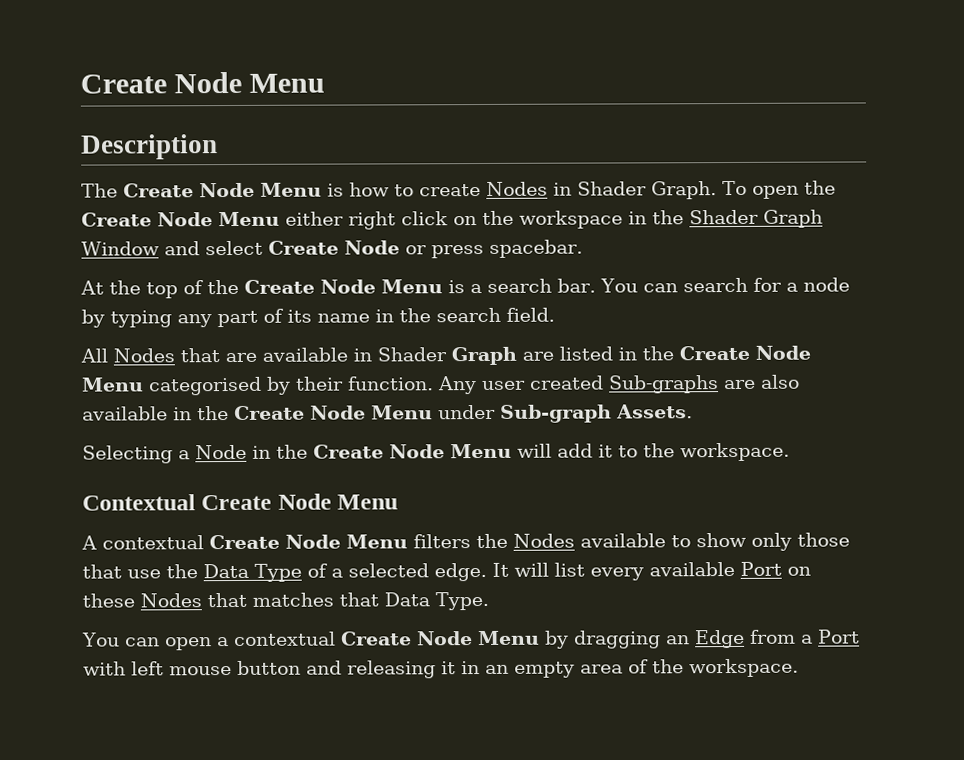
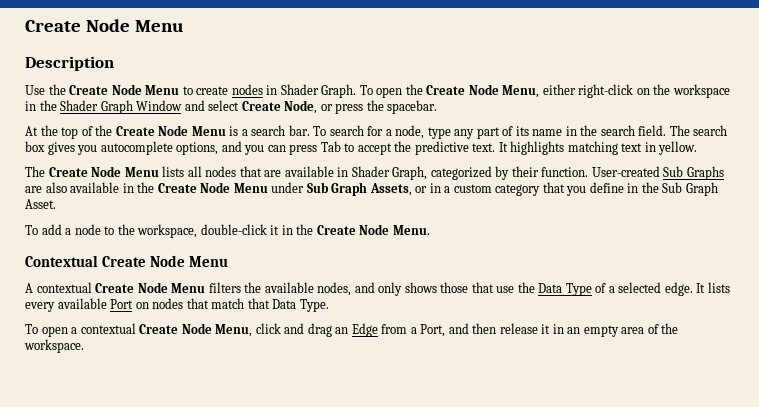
- The Create Node Menu is how to create Nodes in Shader Graph.
+ Use the Create Node Menu to create nodes in Shader Graph.
- To open the Create Node Menu either right click on the workspace in the Shader Graph Window and select Create Node or press spacebar.
+ To open the Create Node Menu, either right-click on the workspace in the Shader Graph Window and select Create Node, or press the spacebar.
- You can search for a node by typing any part of its name in the search field.
- All Nodes that are available in Shader Graph are listed in the Create Node Menu categorised by their function. Any user created Sub-graphs are also available in the Create Node Menu under Sub-graph Assets.
- Selecting a Node in the Create Node Menu will add it to the workspace.
+ To search for a node, type any part of its name in the search field. The search box gives you autocomplete options, and you can press Tab to accept the predictive text. It highlights matching text in yellow.
+ The Create Node Menu lists all nodes that are available in Shader Graph, categorized by their function. User-created Sub Graphs are also available in the Create Node Menu under Sub Graph Assets, or in a custom category that you define in the Sub Graph Asset.
+ To add a node to the workspace, double-click it in the Create Node Menu.
- A contextual Create Node Menu filters the Nodes available to show only those that use the Data Type of a selected edge.
+ A contextual Create Node Menu filters the available nodes, and only shows those that use the Data Type of a selected edge.
- It will list every available Port on these Nodes that matches that Data Type.
+ It lists every available Port on nodes that match that Data Type.
- You can open a contextual Create Node Menu by dragging an Edge from a Port with left mouse button and releasing it in an empty area of the workspace.
+ To open a contextual Create Node Menu, click and drag an Edge from a Port, and then release it in an empty area of the workspace.

